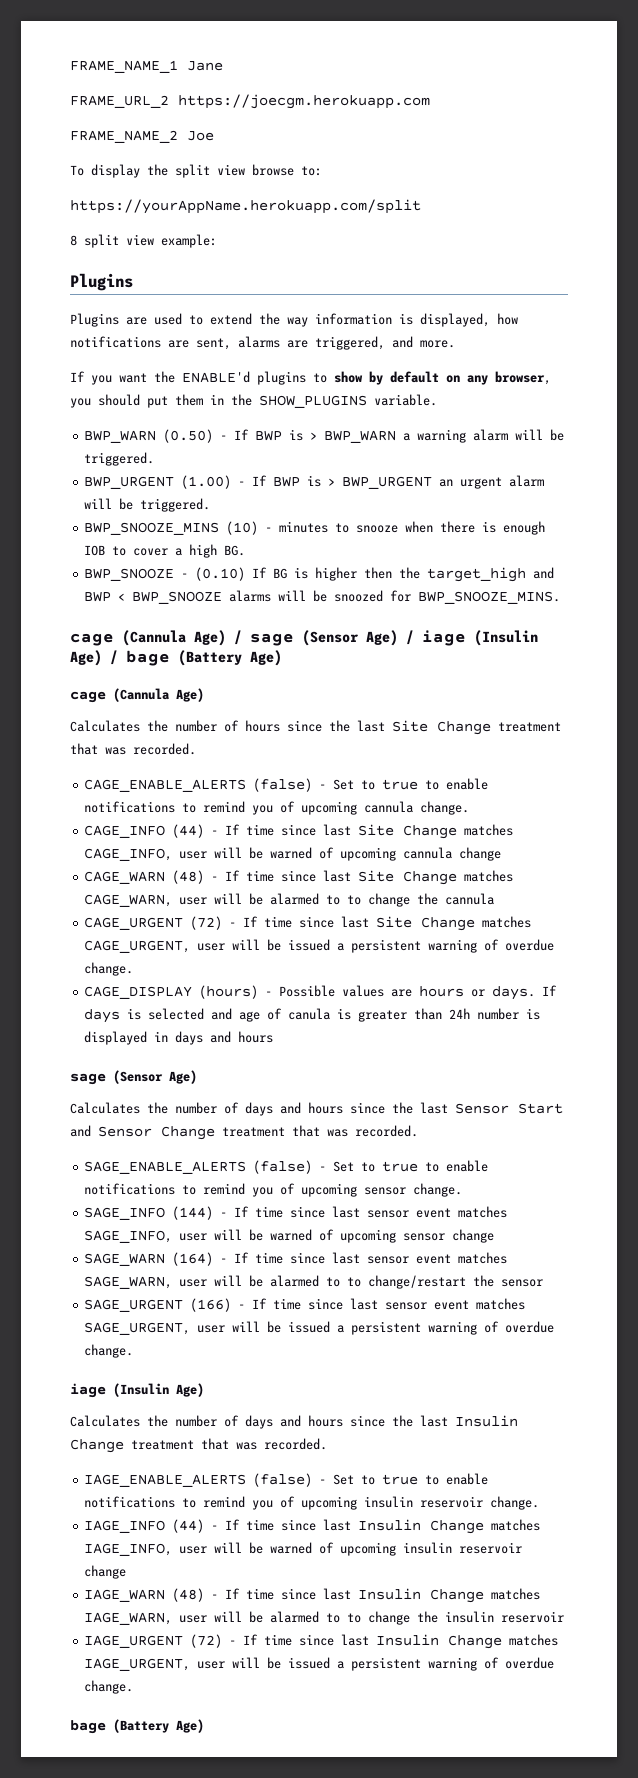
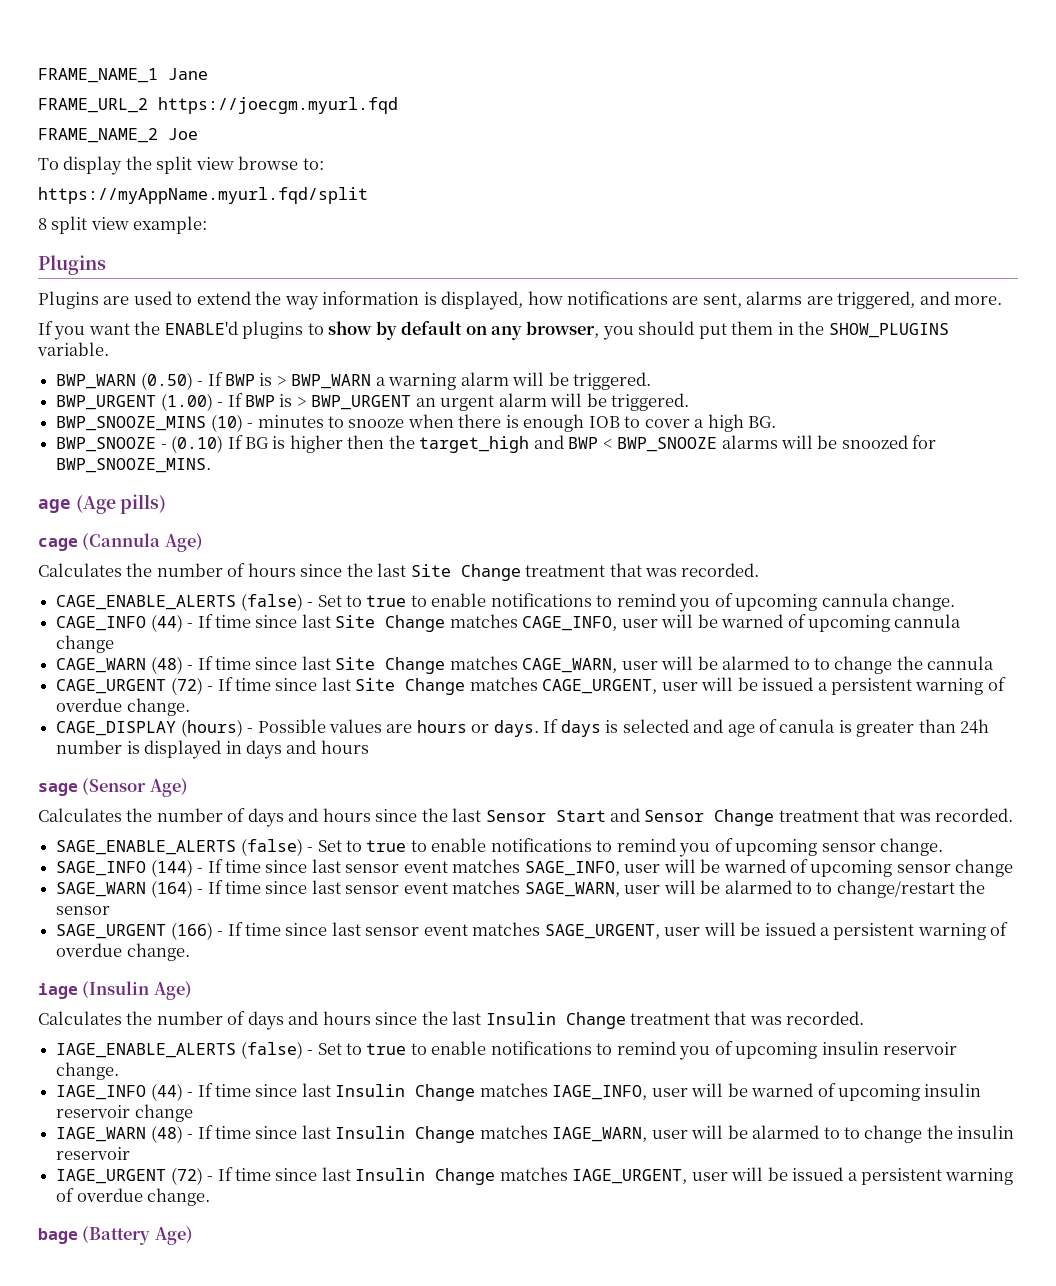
- FRAME_URL_2 https://joecgm.herokuapp.com
+ FRAME_URL_2 https://joecgm.myurl.fqd
- https://yourAppName.herokuapp.com/split
+ https://myAppName.myurl.fqd/split
- cage (Cannula Age) / sage (Sensor Age) / iage (Insulin Age) / bage (Battery Age)
+ age (Age pills)

